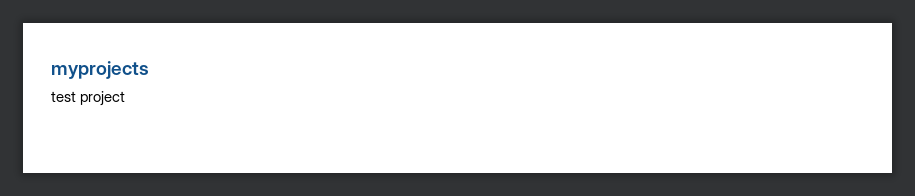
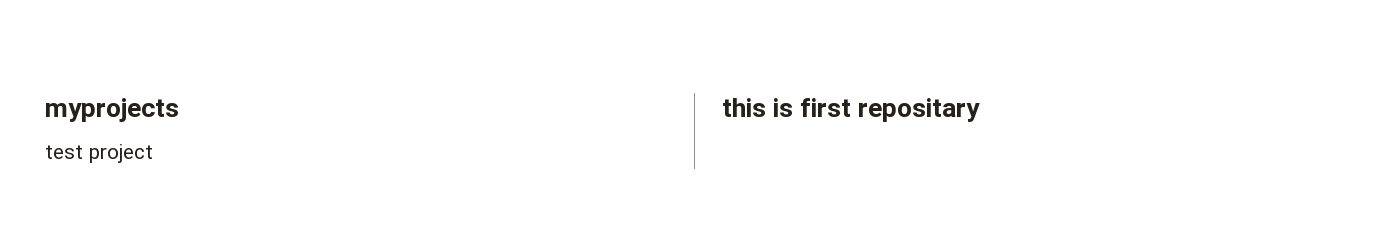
+ this is first repositary

